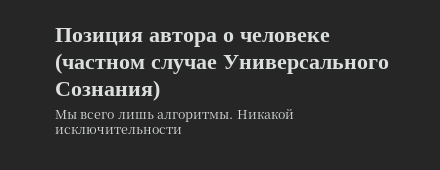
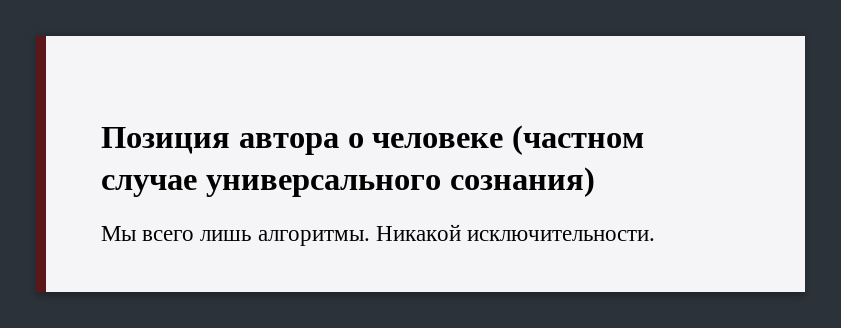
- Позиция автора о человеке (частном случае Универсального Сознания)
+ Позиция автора о человеке (частном случае универсального сознания)
- Никакой исключительности
+ Никакой исключительности.

